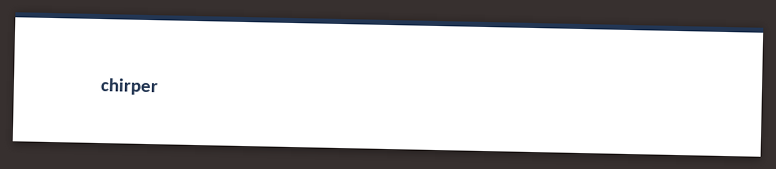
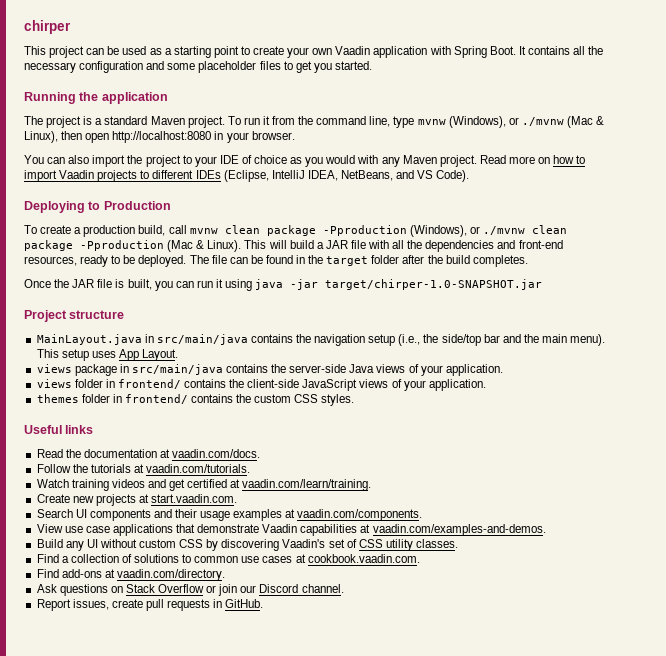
+ This project can be used as a starting point to create your own Vaadin application with Spring Boot. It contains all the necessary configuration and some placeholder files to get you started.
+ Running the application
+ The project is a standard Maven project. To run it from the command line, type mvnw (Windows), or ./mvnw (Mac & Linux), then open http://localhost:8080 in your browser.
+ You can also import the project to your IDE of choice as you would with any Maven project. Read more on how to import Vaadin projects to different IDEs (Eclipse, IntelliJ IDEA, NetBeans, and VS Code).
+ Deploying to Production
+ To create a production build, call mvnw clean package -Pproduction (Windows), or ./mvnw clean package -Pproduction (Mac & Linux). This will build a JAR file with all the dependencies and front-end resources, ready to be deployed. The file can be found in the target folder after the build completes.
+ Once the JAR file is built, you can run it using java -jar target/chirper-1.0-SNAPSHOT.jar
+ Project structure
+ MainLayout.java in src/main/java contains the navigation setup (i.e., the side/top bar and the main menu). This setup uses App Layout.
+ views package in src/main/java contains the server-side Java views of your application.
+ views folder in frontend/ contains the client-side JavaScript views of your application.
+ themes folder in frontend/ contains the custom CSS styles.
+ Useful links
+ Read the documentation at vaadin.com/docs.
+ Follow the tutorials at vaadin.com/tutorials.
+ Watch training videos and get certified at vaadin.com/learn/training.
+ Create new projects at start.vaadin.com.
+ Search UI components and their usage examples at vaadin.com/components.
+ View use case applications that demonstrate Vaadin capabilities at vaadin.com/examples-and-demos.
+ Build any UI without custom CSS by discovering Vaadin's set of CSS utility classes.
+ Find a collection of solutions to common use cases at cookbook.vaadin.com.
+ Find add-ons at vaadin.com/directory.
+ Ask questions on Stack Overflow or join our Discord channel.
+ Report issues, create pull requests in GitHub.

